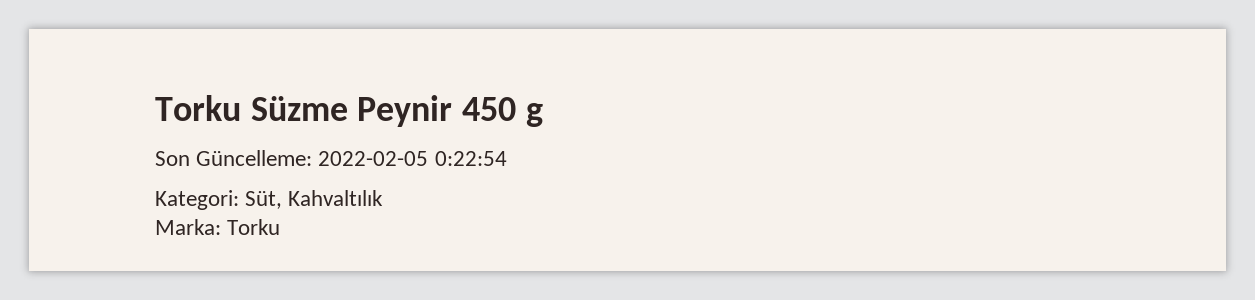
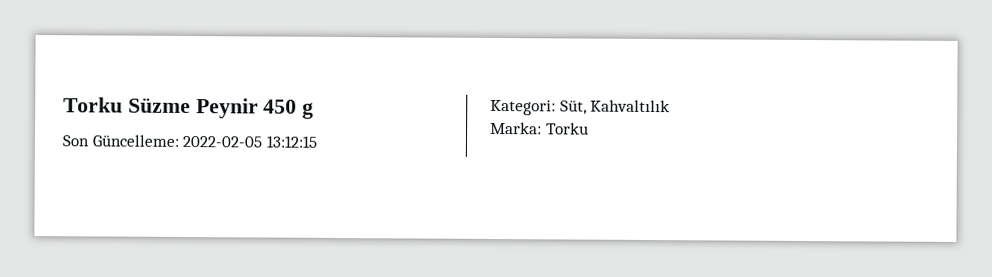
- Son Güncelleme: 2022-02-05 0:22:54
+ Son Güncelleme: 2022-02-05 13:12:15

